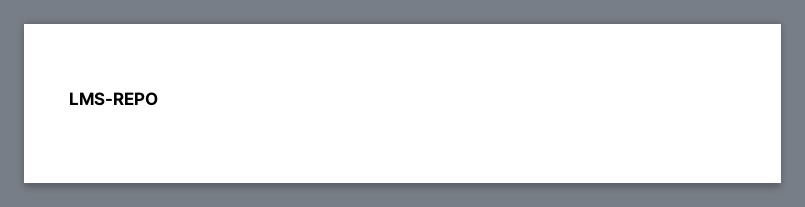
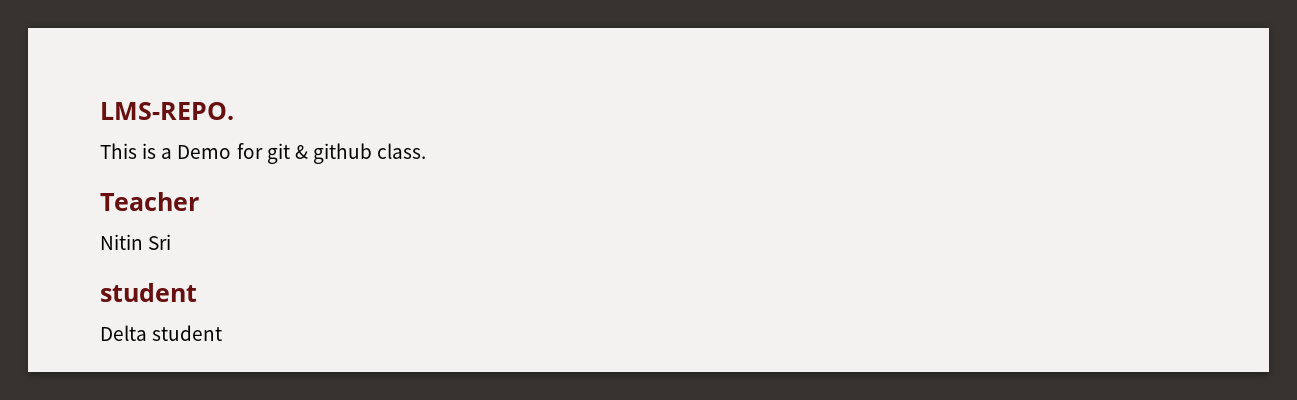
- LMS-REPO
+ LMS-REPO.
+ This is a Demo for git & github class.
+ Teacher
+ Nitin Sri
+ student
+ Delta student

